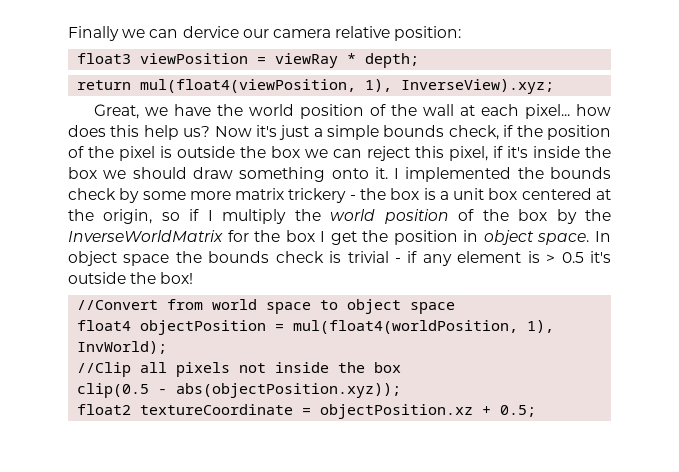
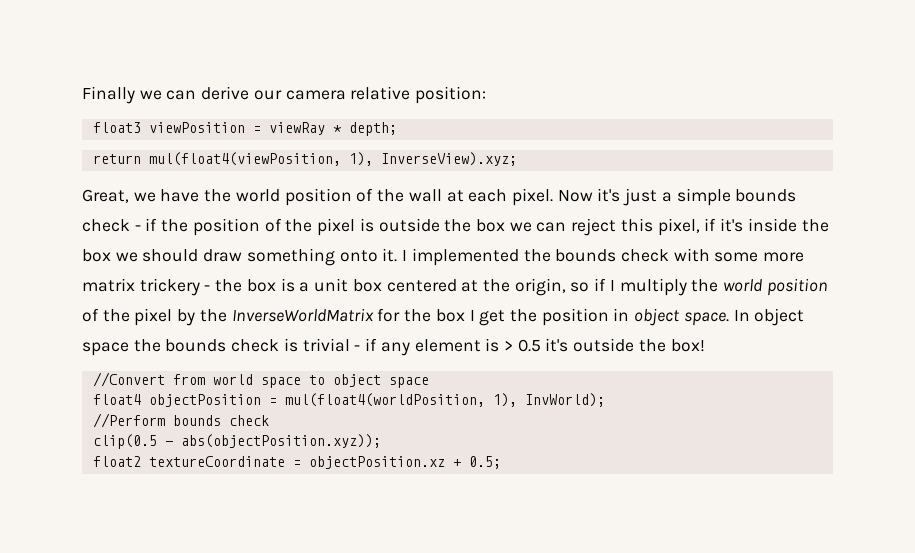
- Finally we can dervice our camera relative position:
+ Finally we can derive our camera relative position:
- Great, we have the world position of the wall at each pixel... how does this help us?
+ Great, we have the world position of the wall at each pixel.
- Now it's just a simple bounds check, if the position of the pixel is outside the box we can reject this pixel, if it's inside the box we should draw something onto it.
+ Now it's just a simple bounds check - if the position of the pixel is outside the box we can reject this pixel, if it's inside the box we should draw something onto it.
- I implemented the bounds check by some more matrix trickery - the box is a unit box centered at the origin, so if I multiply the world position of the box by the InverseWorldMatrix for the box I get the position in object space.
+ I implemented the bounds check with some more matrix trickery - the box is a unit box centered at the origin, so if I multiply the world position of the pixel by the InverseWorldMatrix for the box I get the position in object space.
- //Clip all pixels not inside the box
+ //Perform bounds check

